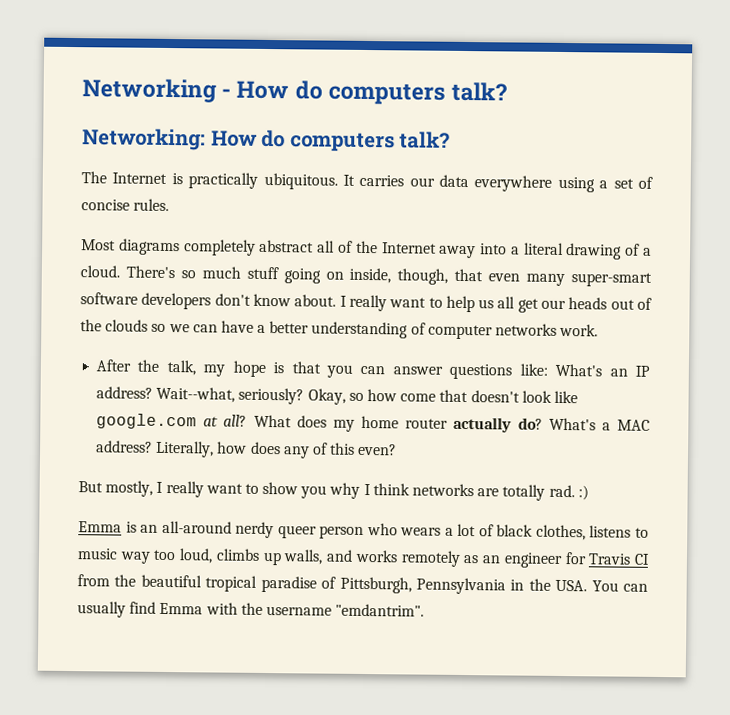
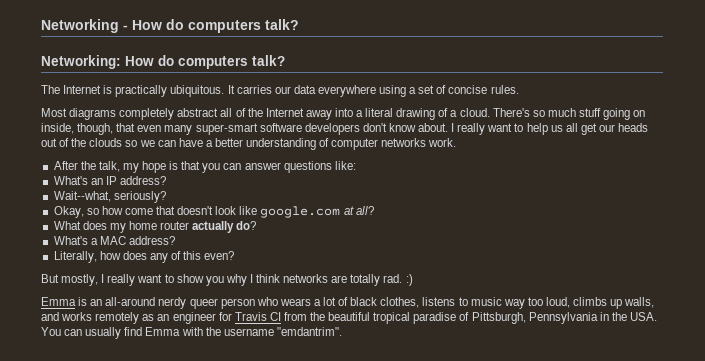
- After the talk, my hope is that you can answer questions like: What's an IP address? Wait--what, seriously? Okay, so how come that doesn't look like google.com at all? What does my home router actually do? What's a MAC address? Literally, how does any of this even?
+ After the talk, my hope is that you can answer questions like:
+ What's an IP address?
+ Wait--what, seriously?
+ Okay, so how come that doesn't look like google.com at all?
+ What does my home router actually do?
+ What's a MAC address?
+ Literally, how does any of this even?

